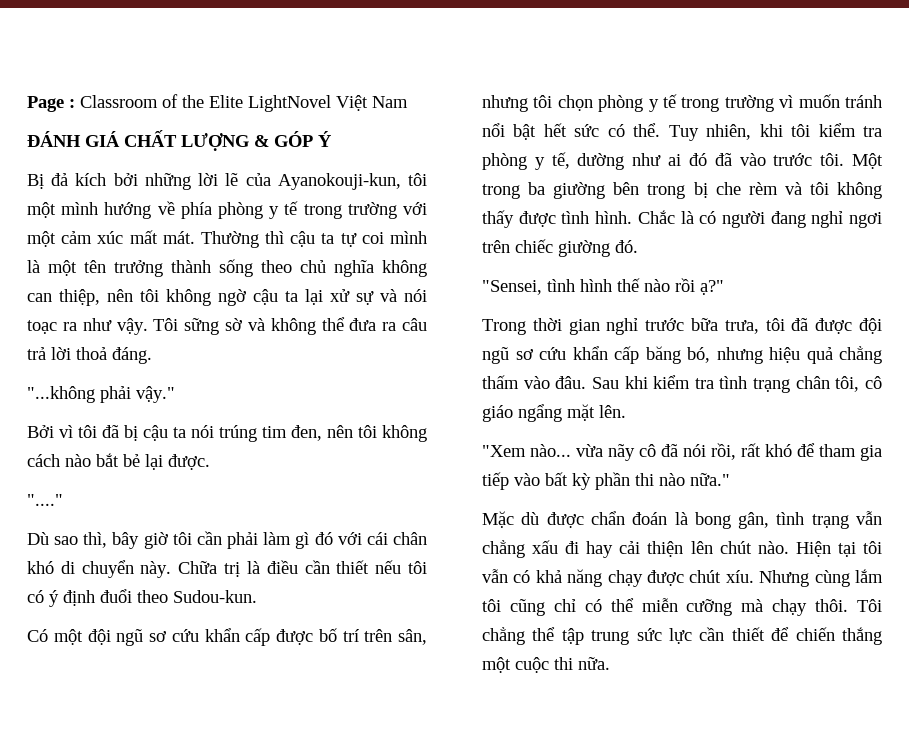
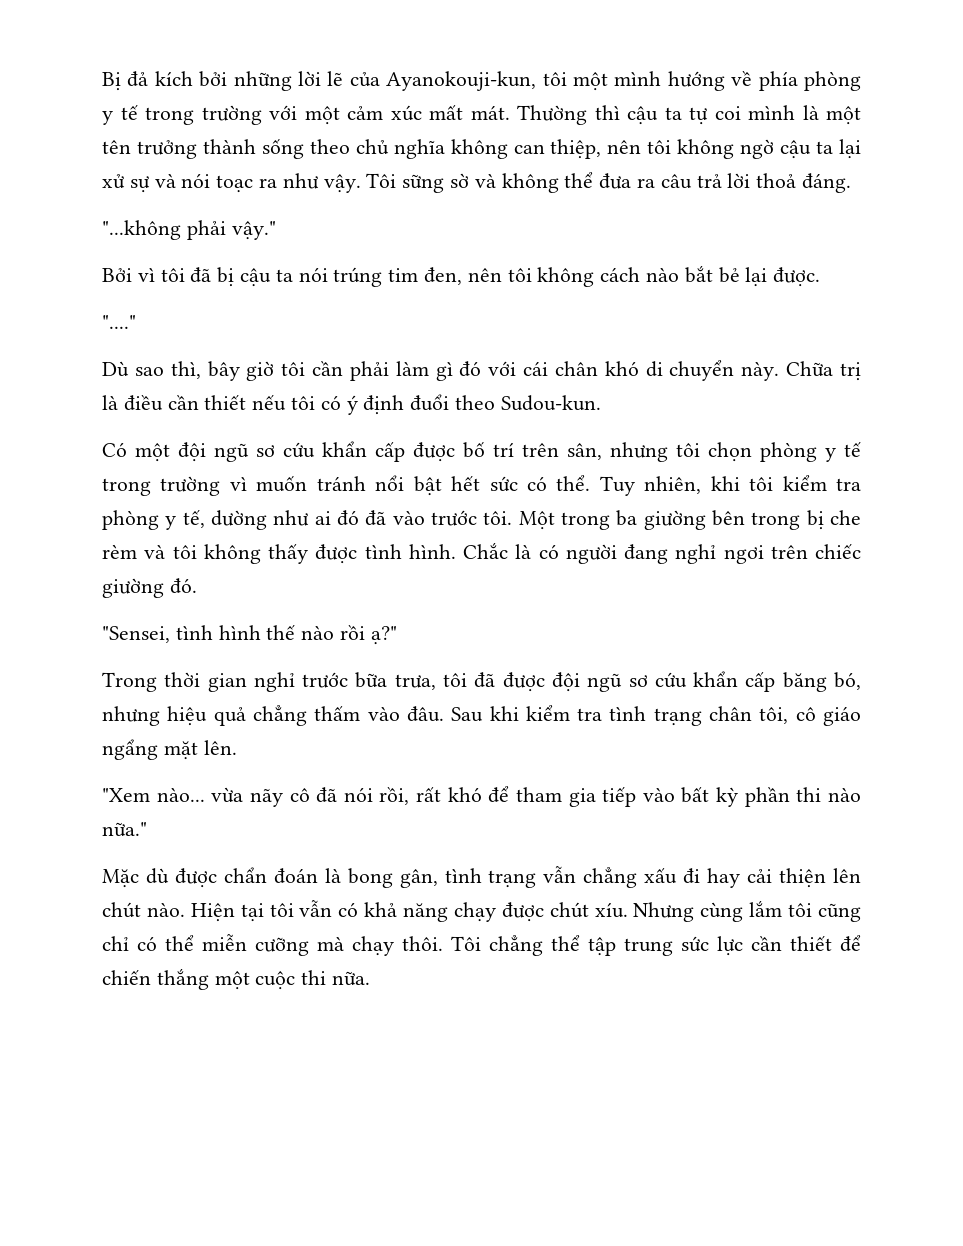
- Page : Classroom of the Elite LightNovel Việt Nam
- ĐÁNH GIÁ CHẤT LƯỢNG & GÓP Ý

